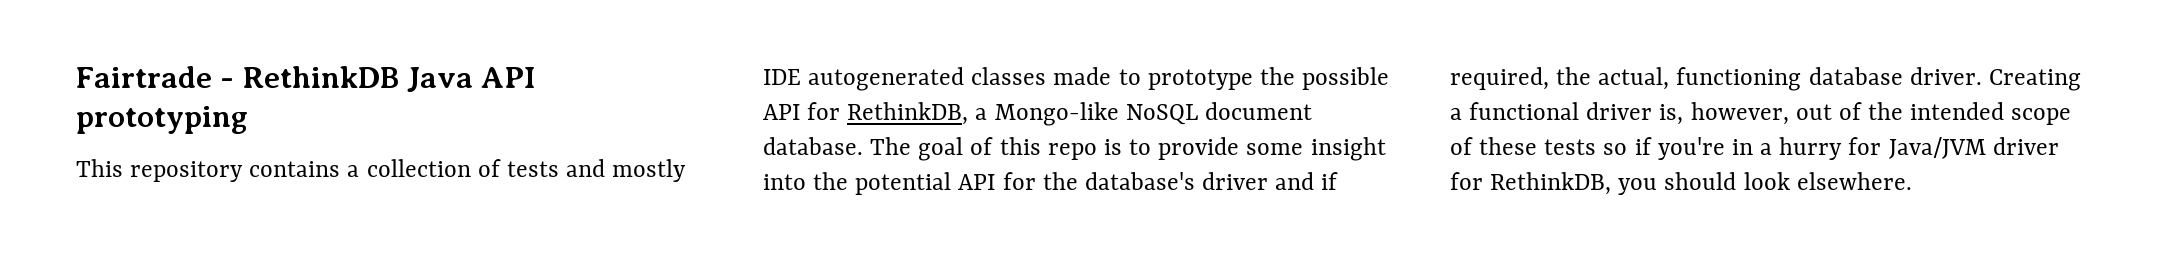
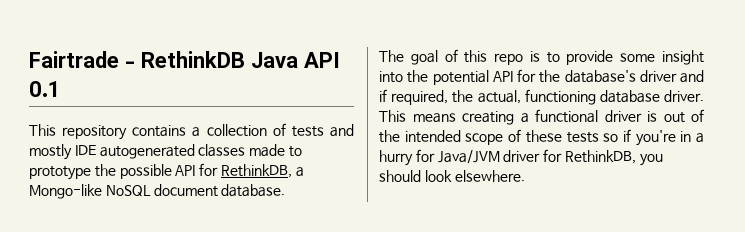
- Fairtrade - RethinkDB Java API prototyping
+ Fairtrade - RethinkDB Java API 0.1
- This repository contains a collection of tests and mostly IDE autogenerated classes made to prototype the possible API for RethinkDB, a Mongo-like NoSQL document database. The goal of this repo is to provide some insight into the potential API for the database's driver and if required, the actual, functioning database driver.
+ This repository contains a collection of tests and mostly IDE autogenerated classes made to prototype the possible API for RethinkDB, a Mongo-like NoSQL document database.
+ The goal of this repo is to provide some insight into the potential API for the database's driver and if required, the actual, functioning database driver.
- Creating a functional driver is, however, out of the intended scope of these tests so if you're in a hurry for Java/JVM driver for RethinkDB, you should look elsewhere.
+ This means creating a functional driver is out of the intended scope of these tests so if you're in a hurry for Java/JVM driver for RethinkDB, you should look elsewhere.

